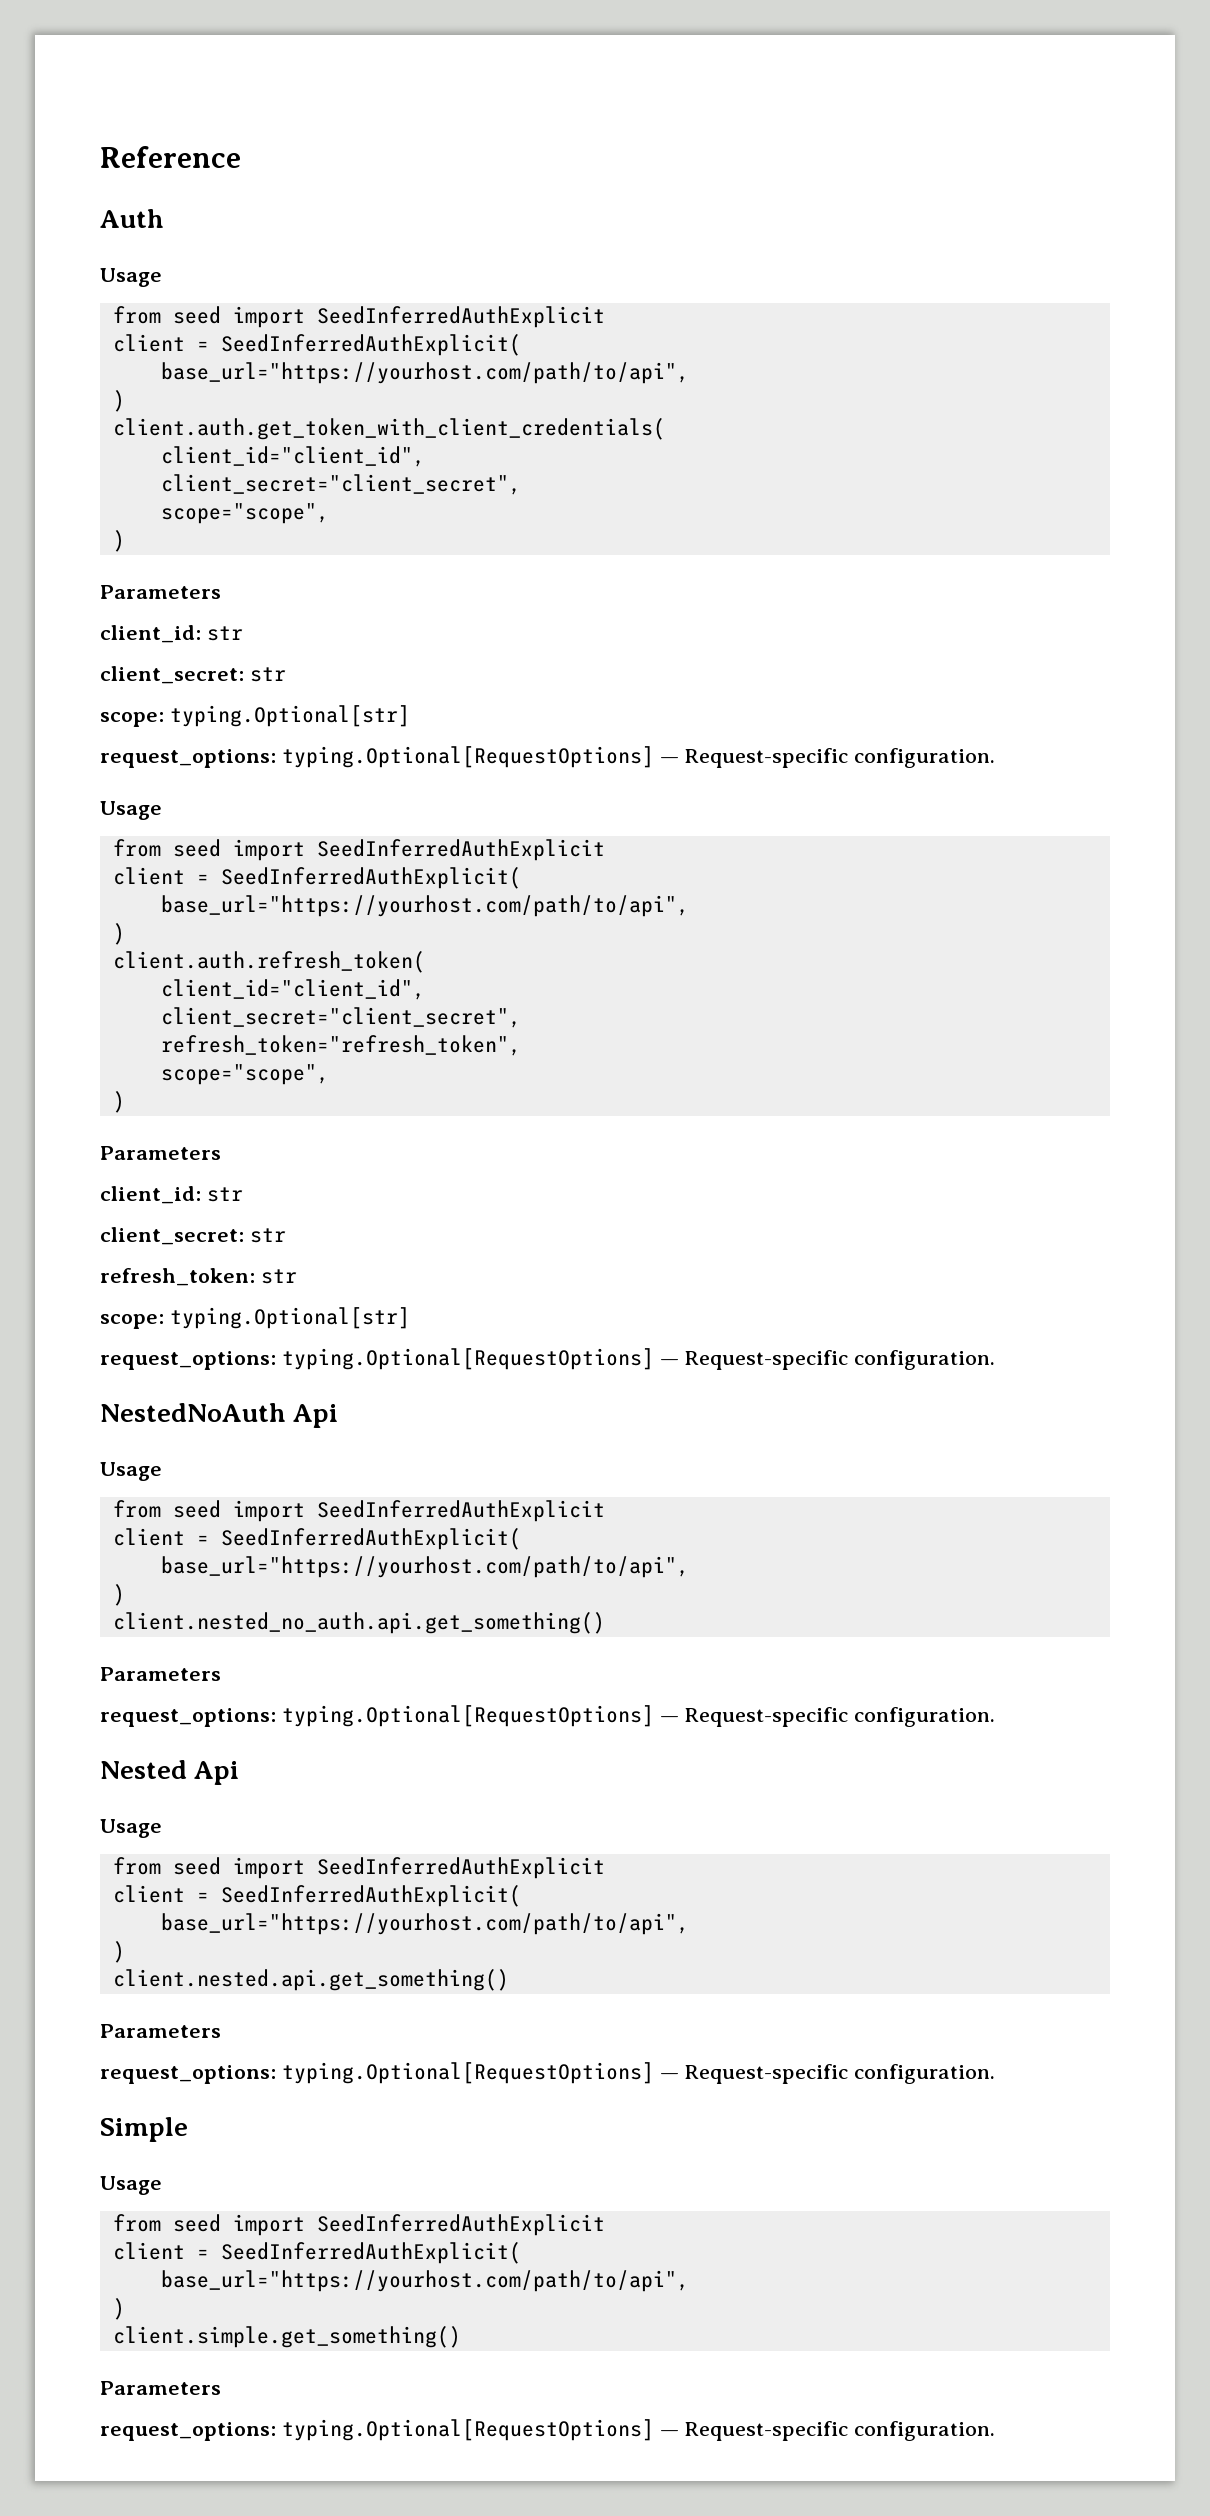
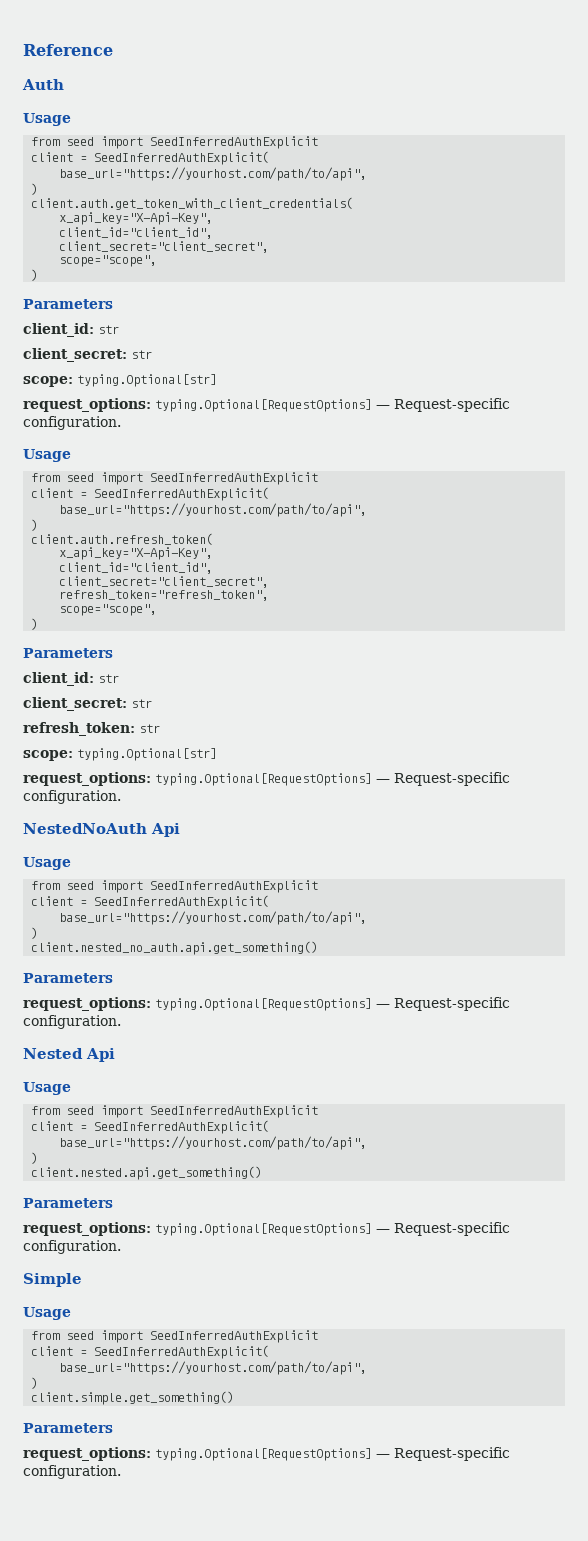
  client.auth.get_token_with_client_credentials(
+ x_api_key="X-Api-Key",
  client.auth.refresh_token(
+ x_api_key="X-Api-Key",

